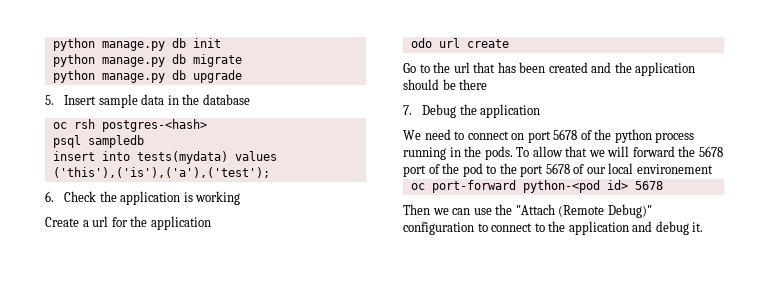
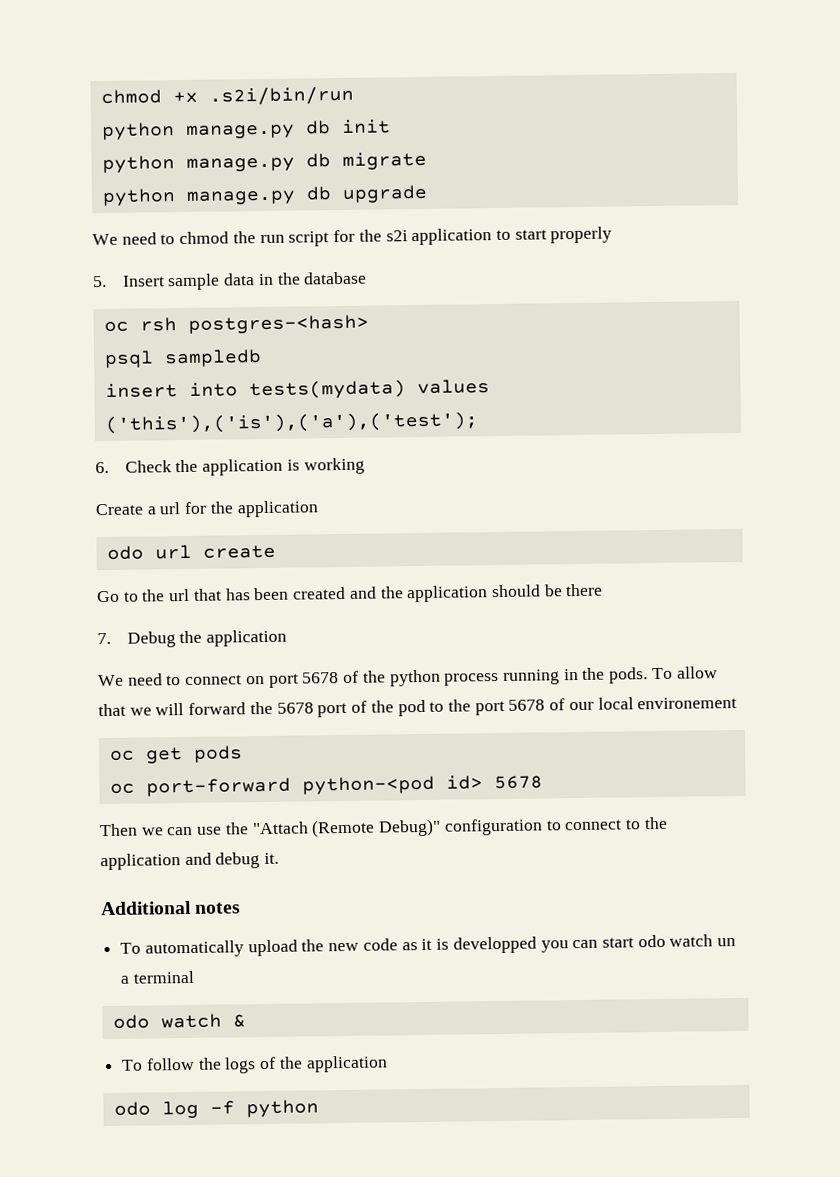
+ chmod +x .s2i/bin/run
+ We need to chmod the run script for the s2i application to start properly
+ oc get pods
+ Additional notes
+ To automatically upload the new code as it is developped you can start odo watch un a terminal
+ odo watch &
+ To follow the logs of the application
+ odo log -f python

